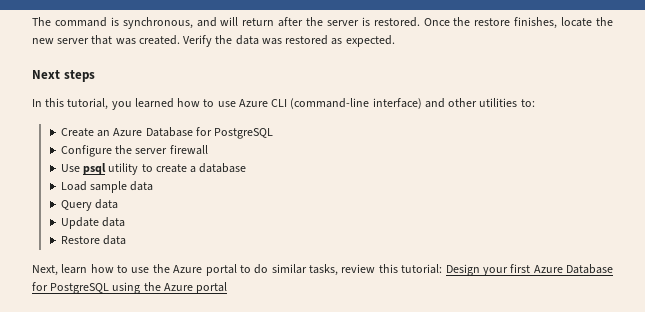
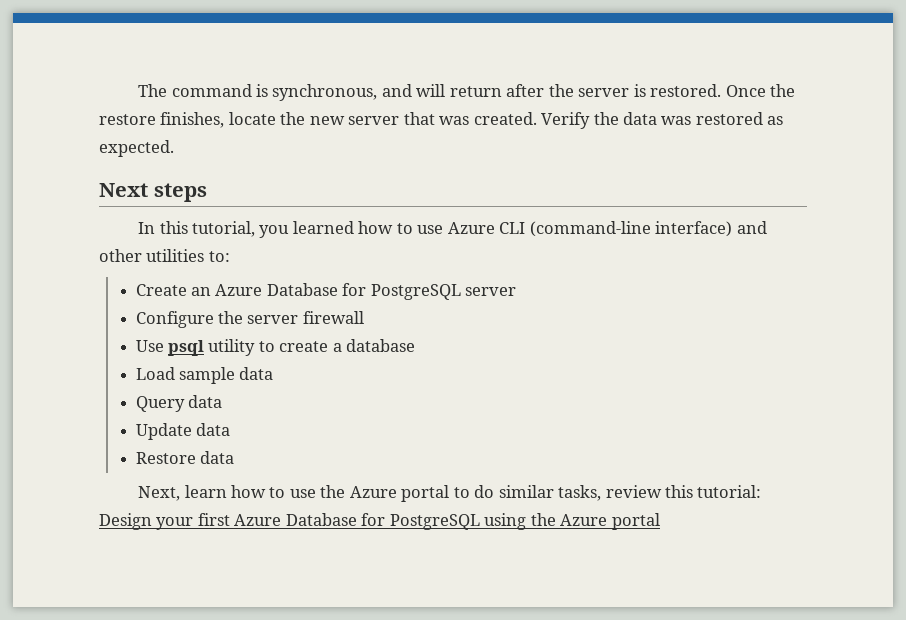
- Create an Azure Database for PostgreSQL
+ Create an Azure Database for PostgreSQL server

